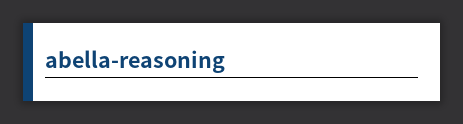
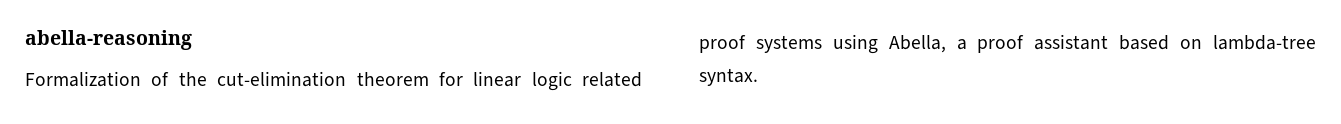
+ Formalization of the cut-elimination theorem for linear logic related proof systems using Abella, a proof assistant based on lambda-tree syntax.

